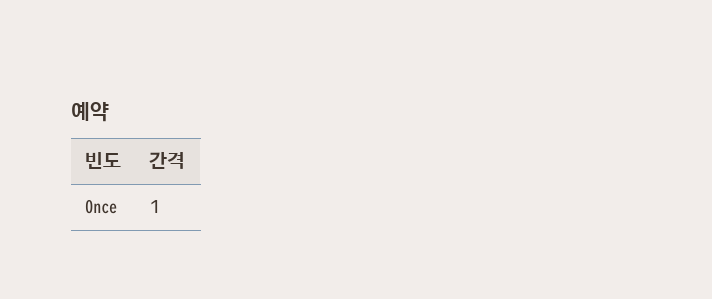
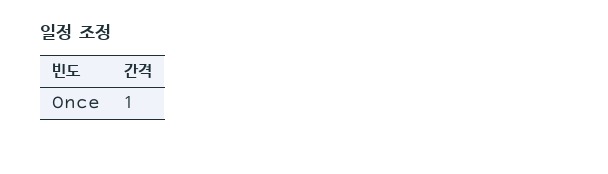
- 예약
+ 일정 조정

